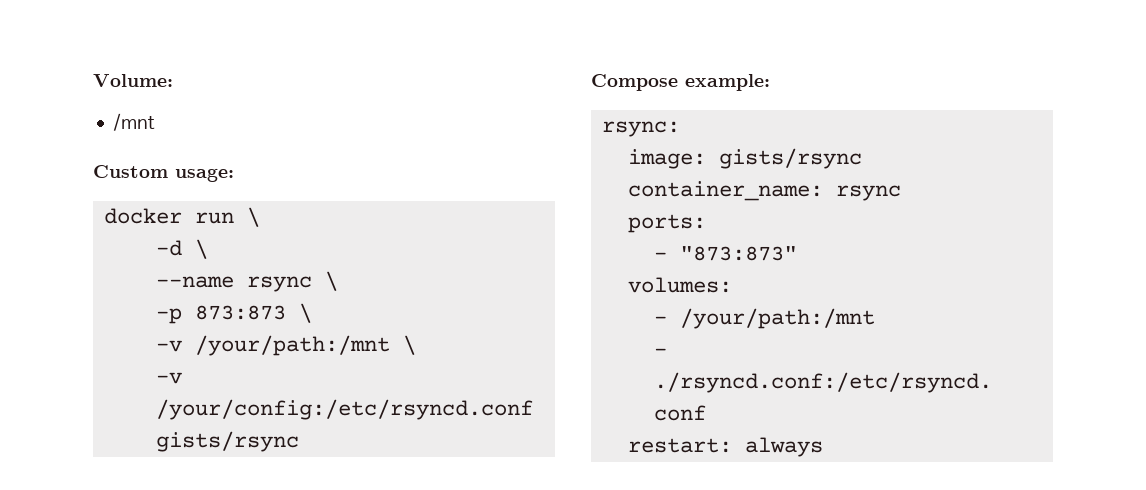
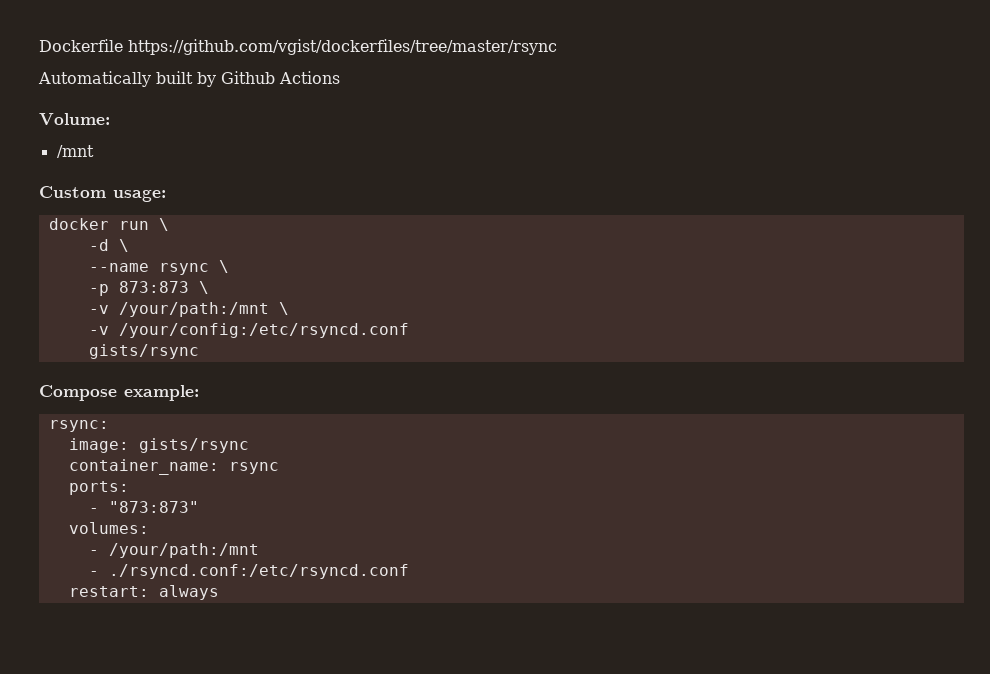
+ Dockerfile https://github.com/vgist/dockerfiles/tree/master/rsync
+ Automatically built by Github Actions

